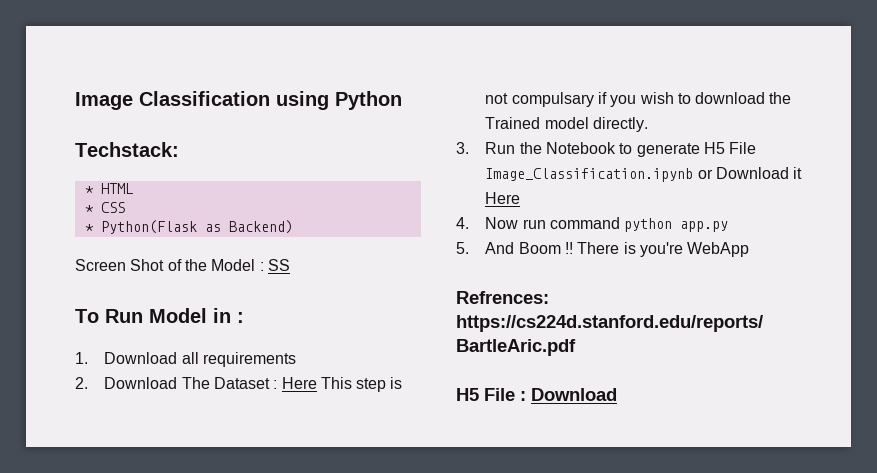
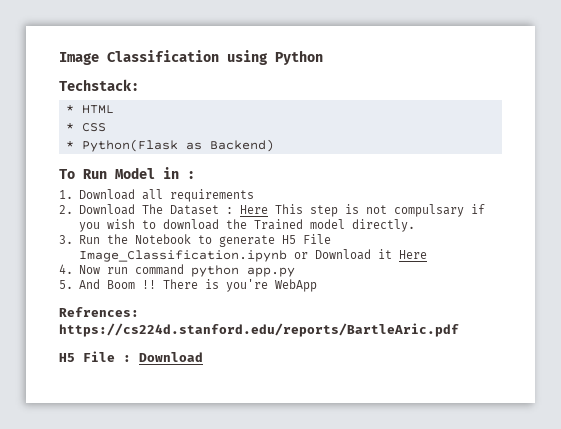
- Screen Shot of the Model : SS

